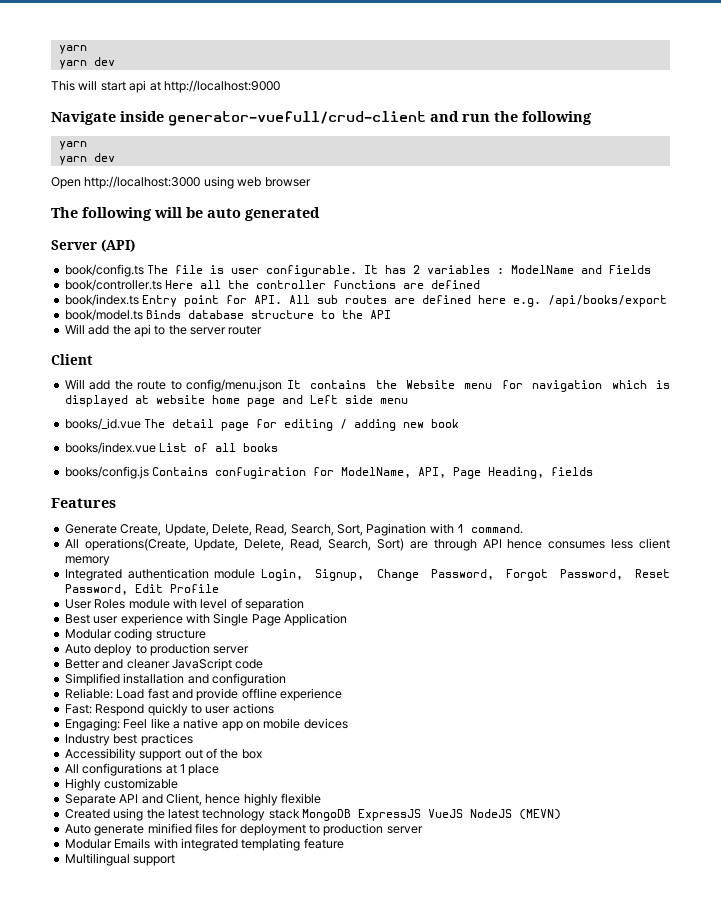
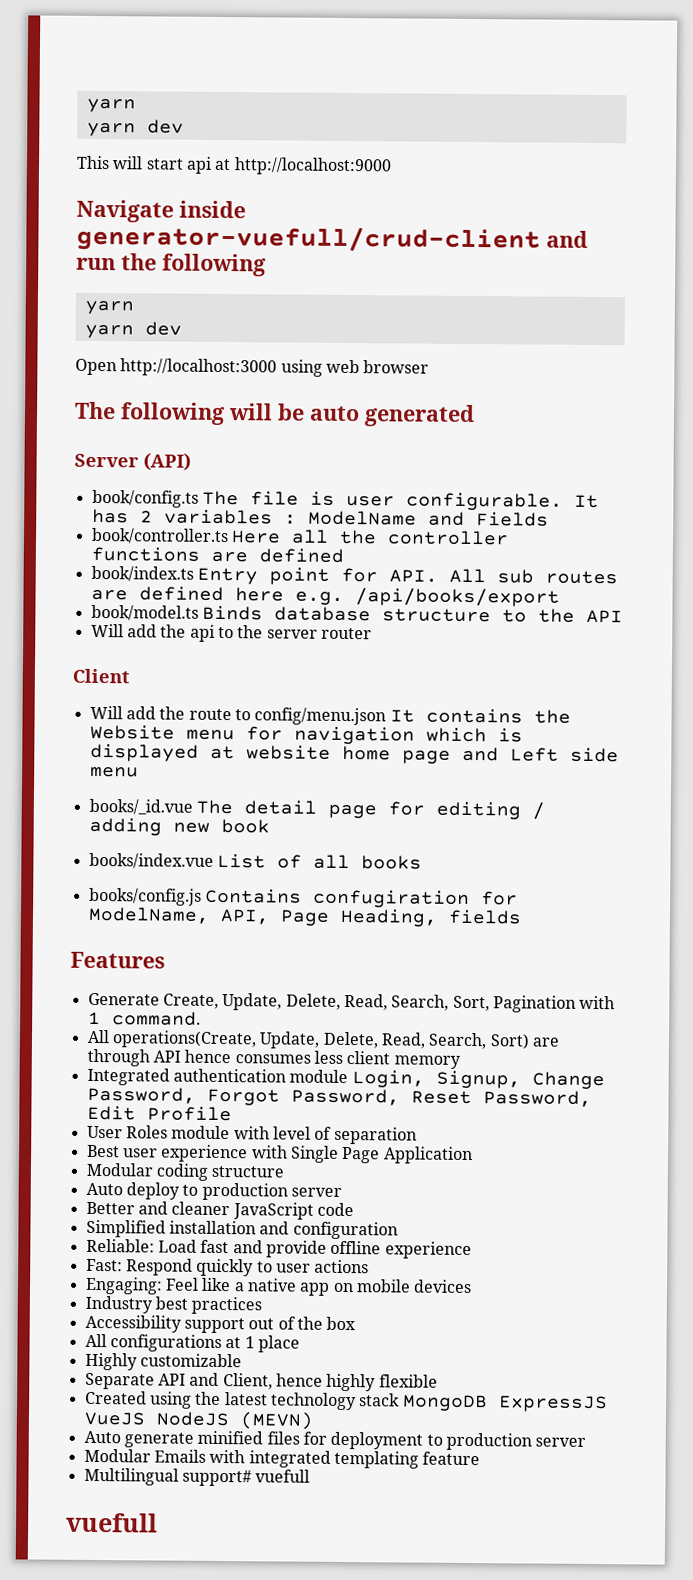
- Multilingual support
+ Multilingual support# vuefull
+ vuefull

